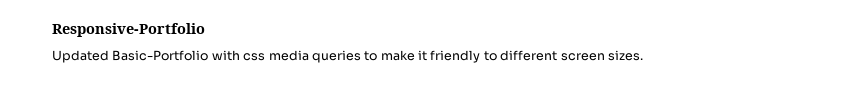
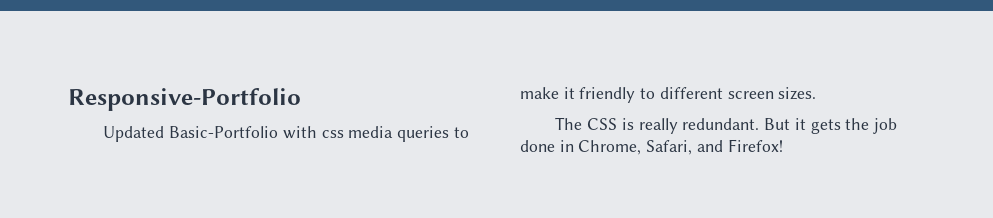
+ The CSS is really redundant. But it gets the job done in Chrome, Safari, and Firefox!

